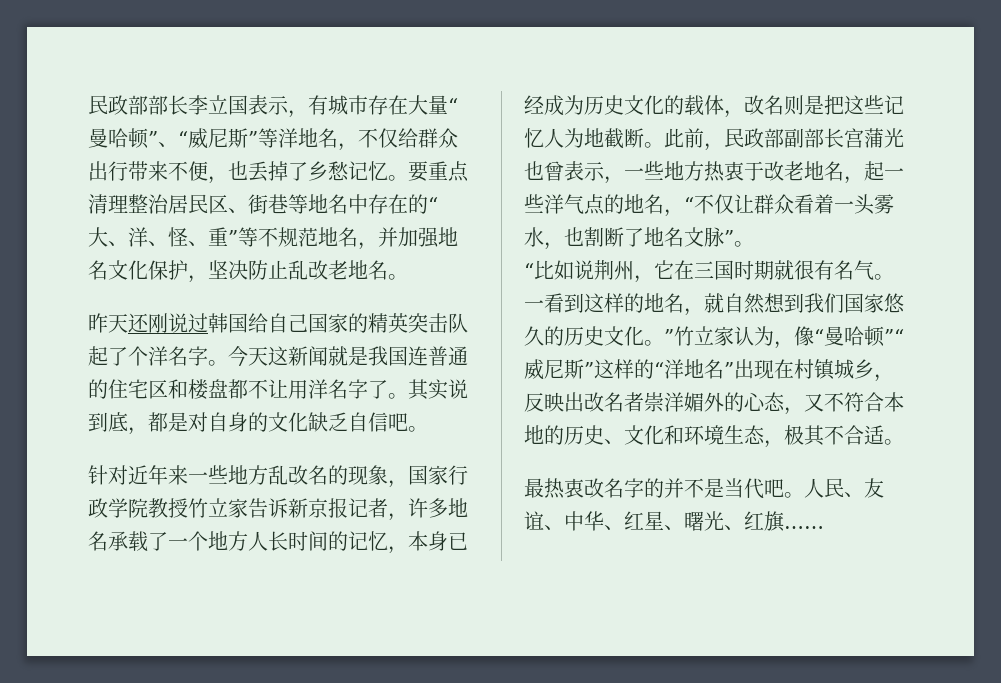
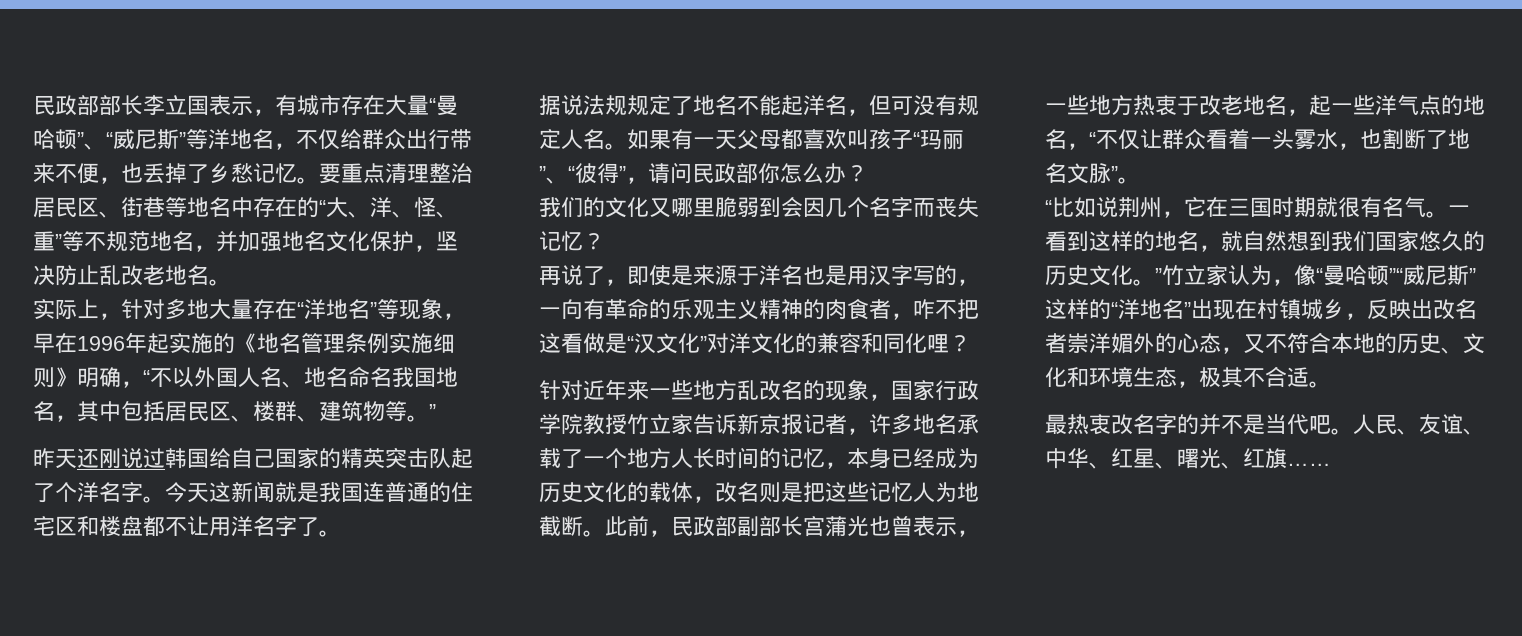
+ 实际上，针对多地大量存在“洋地名”等现象，早在1996年起实施的《地名管理条例实施细则》明确，“不以外国人名、地名命名我国地名，其中包括居民区、楼群、建筑物等。”
- 今天这新闻就是我国连普通的住宅区和楼盘都不让用洋名字了。其实说到底，都是对自身的文化缺乏自信吧。
+ 今天这新闻就是我国连普通的住宅区和楼盘都不让用洋名字了。
+ 据说法规规定了地名不能起洋名，但可没有规定人名。如果有一天父母都喜欢叫孩子“玛丽”、“彼得”，请问民政部你怎么办？
+ 我们的文化又哪里脆弱到会因几个名字而丧失记忆？
+ 再说了，即使是来源于洋名也是用汉字写的，一向有革命的乐观主义精神的肉食者，咋不把这看做是“汉文化”对洋文化的兼容和同化哩？

